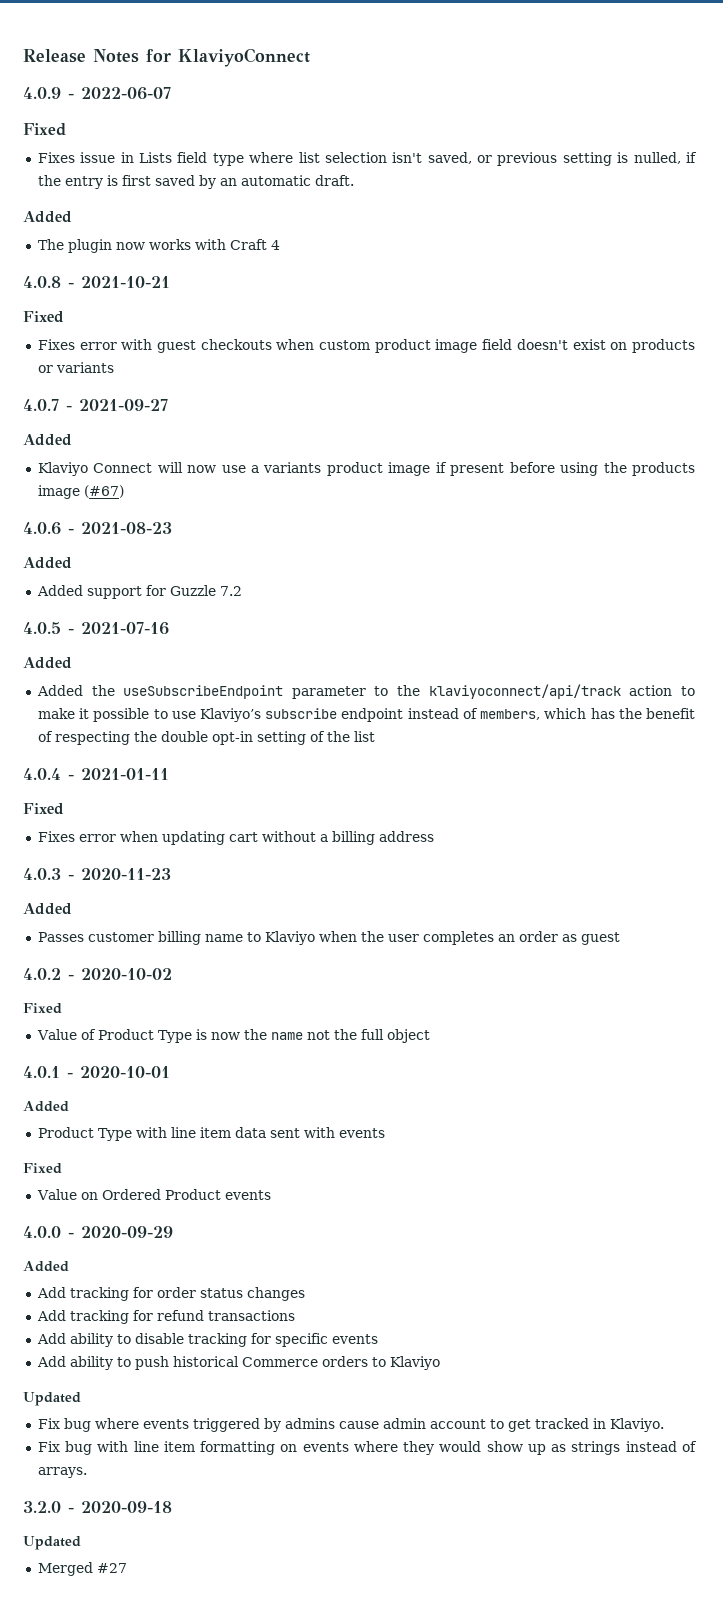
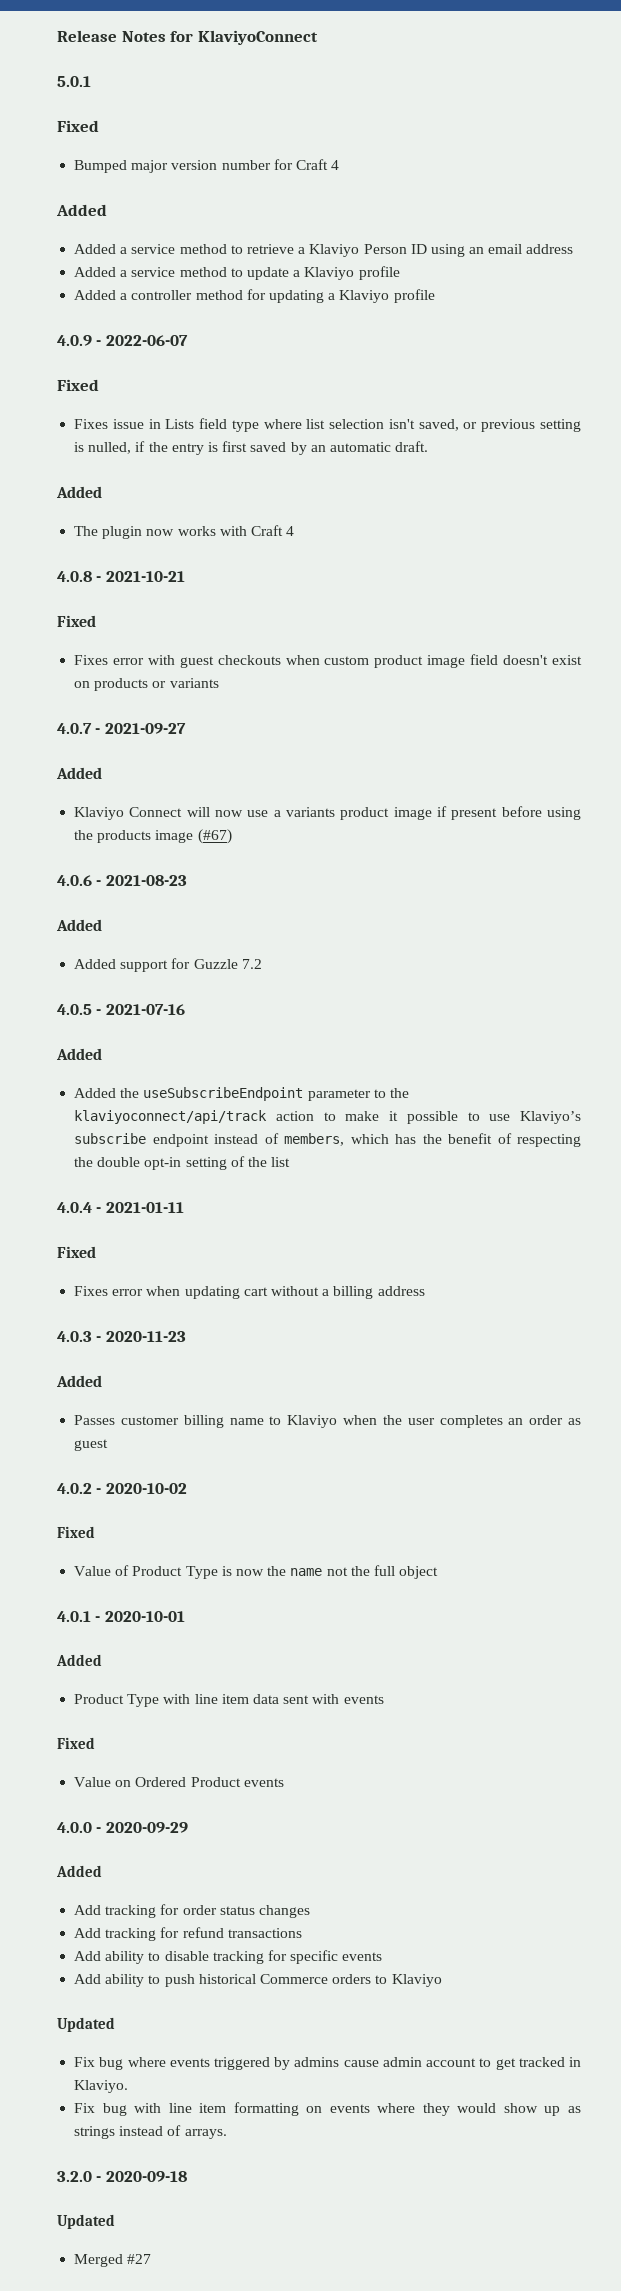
+ 5.0.1
+ Fixed
+ Bumped major version number for Craft 4
+ Added
+ Added a service method to retrieve a Klaviyo Person ID using an email address
+ Added a service method to update a Klaviyo profile
+ Added a controller method for updating a Klaviyo profile

